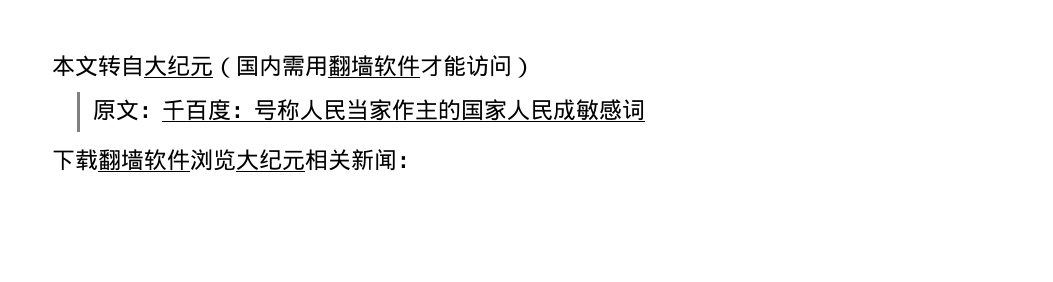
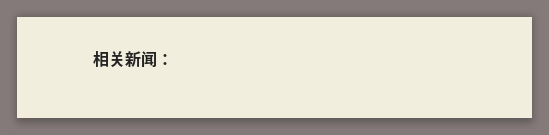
- 本文转自大纪元（国内需用翻墙软件才能访问）
- 原文：千百度：号称人民当家作主的国家人民成敏感词
- 下载翻墙软件浏览大纪元相关新闻：
+ 相关新闻：

